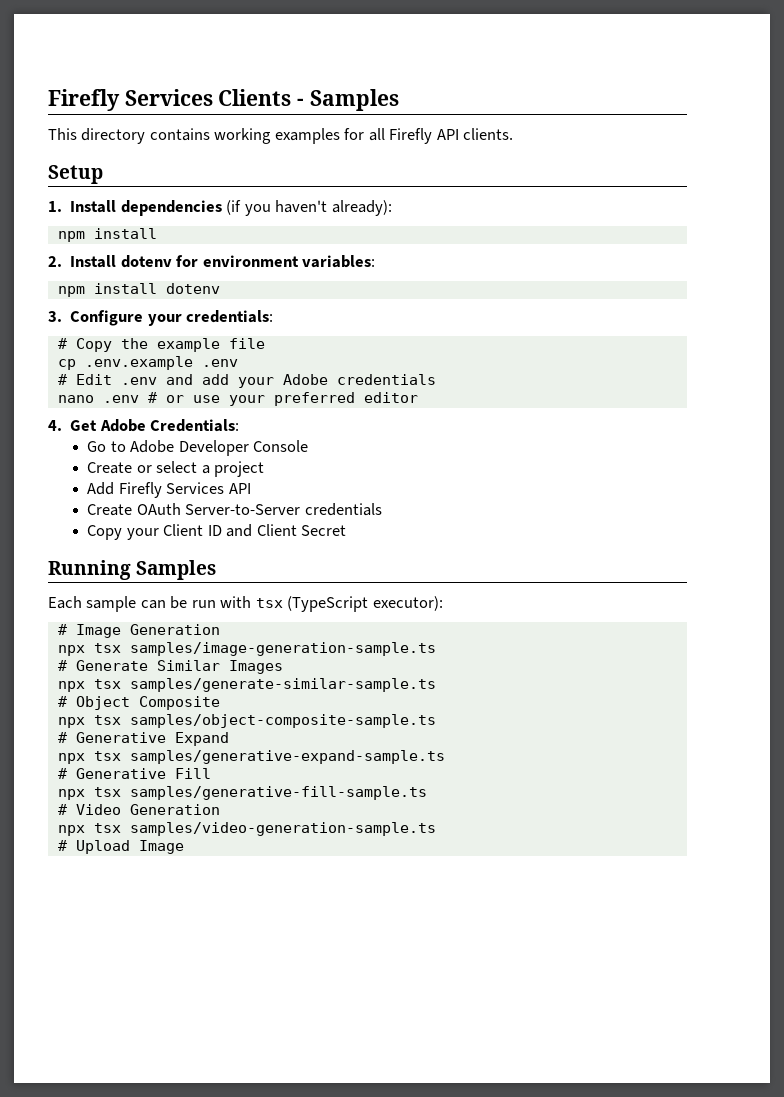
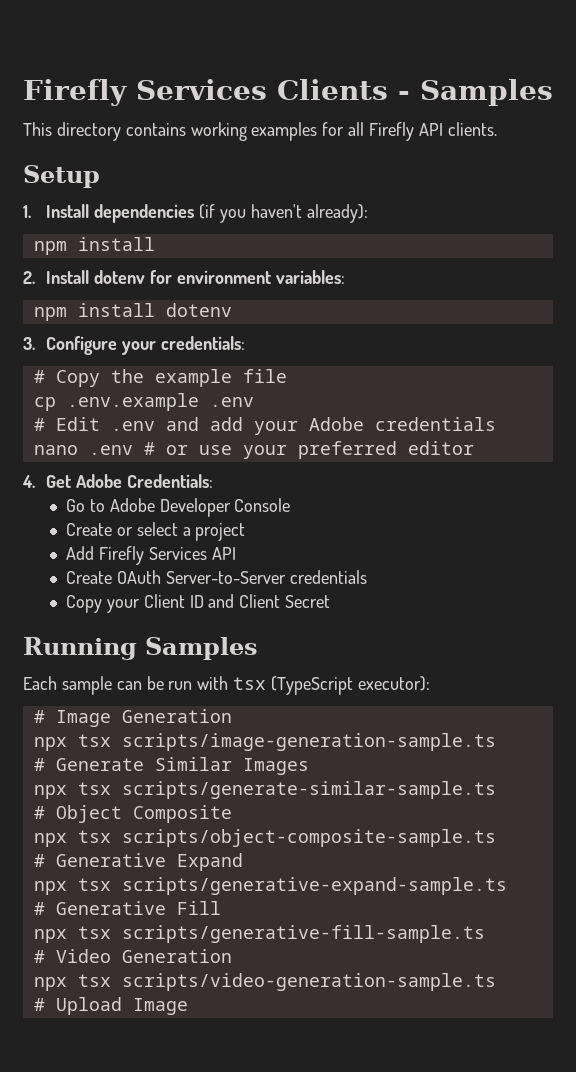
- npx tsx samples/image-generation-sample.ts
+ npx tsx scripts/image-generation-sample.ts
- npx tsx samples/generate-similar-sample.ts
+ npx tsx scripts/generate-similar-sample.ts
- npx tsx samples/object-composite-sample.ts
+ npx tsx scripts/object-composite-sample.ts
- npx tsx samples/generative-expand-sample.ts
+ npx tsx scripts/generative-expand-sample.ts
- npx tsx samples/generative-fill-sample.ts
+ npx tsx scripts/generative-fill-sample.ts
- npx tsx samples/video-generation-sample.ts
+ npx tsx scripts/video-generation-sample.ts

